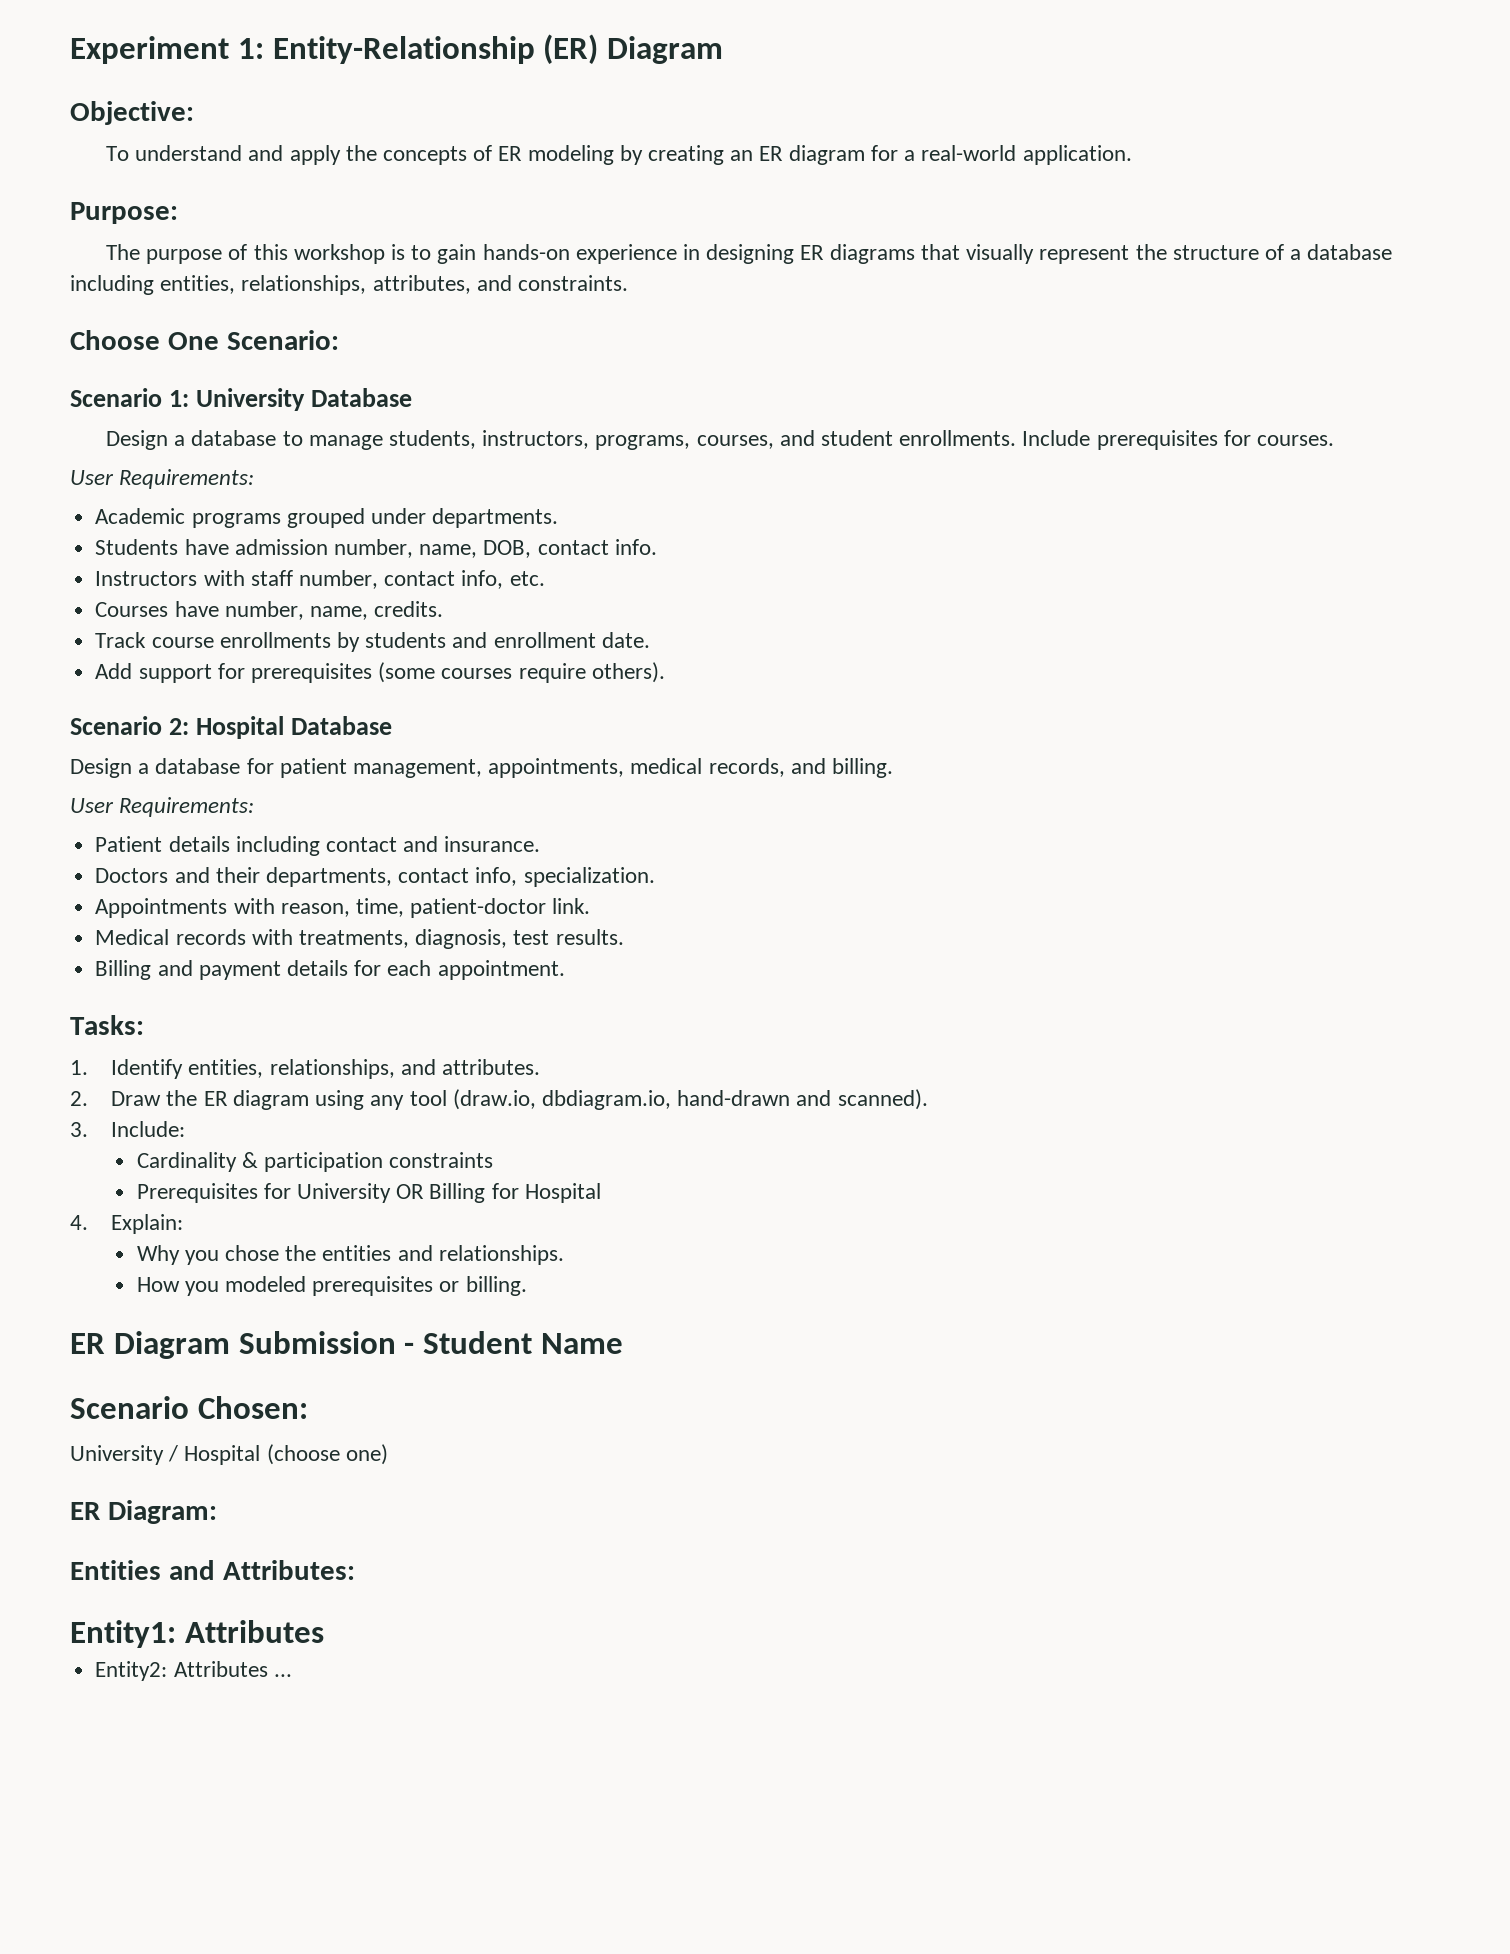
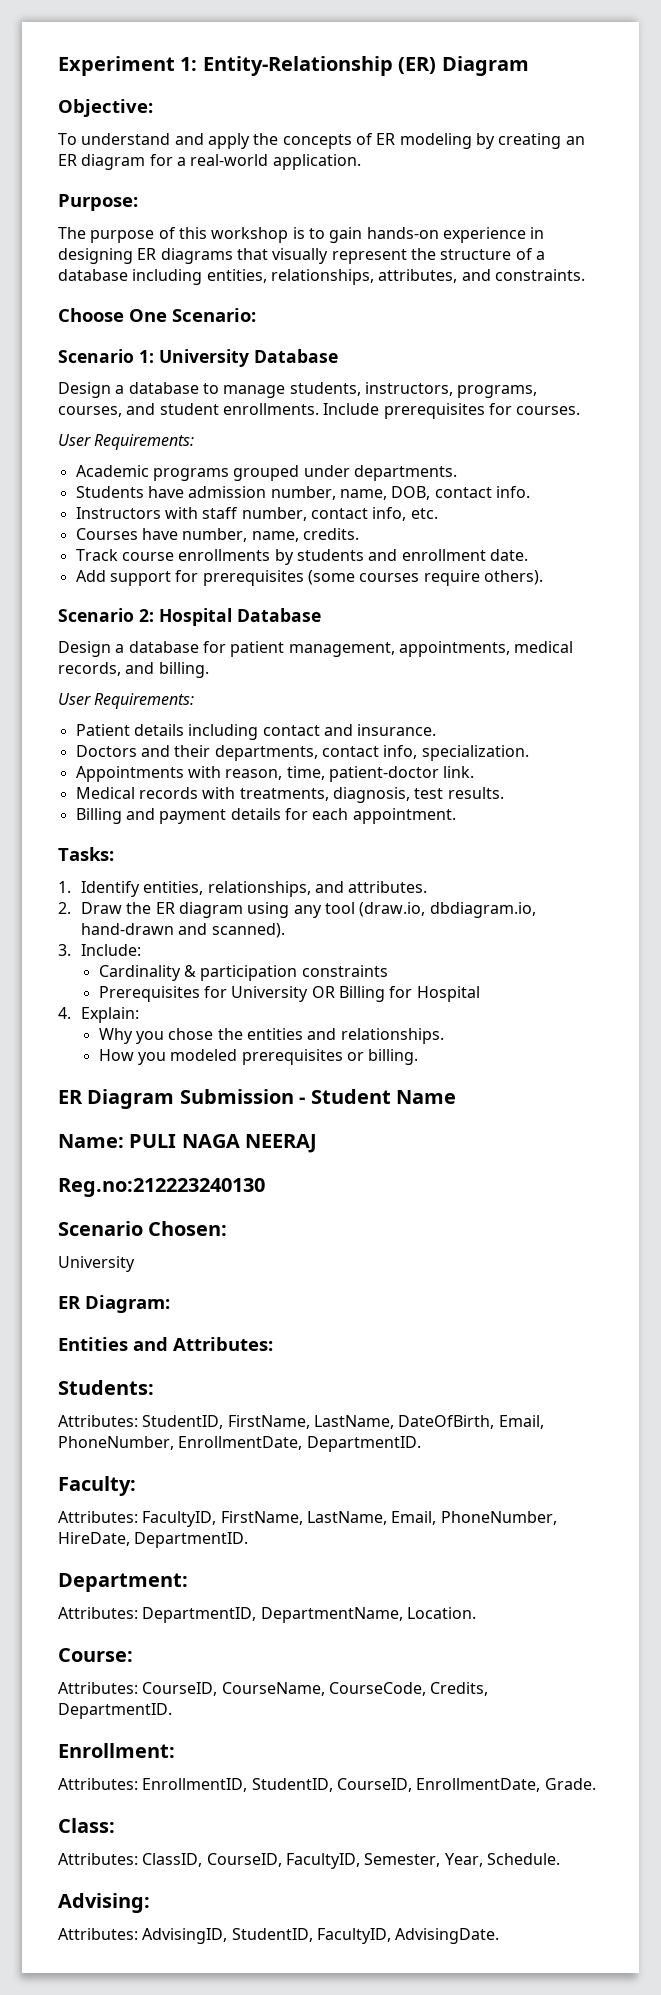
+ Name: PULI NAGA NEERAJ
+ Reg.no:212223240130
  Scenario Chosen:
- University / Hospital (choose one)
+ University
- Entity1: Attributes
- Entity2: Attributes ...
+ Students:
+ Attributes: StudentID, FirstName, LastName, DateOfBirth, Email, PhoneNumber, EnrollmentDate, DepartmentID.
+ Faculty:
+ Attributes: FacultyID, FirstName, LastName, Email, PhoneNumber, HireDate, DepartmentID.
+ Department:
+ Attributes: DepartmentID, DepartmentName, Location.
+ Course:
+ Attributes: CourseID, CourseName, CourseCode, Credits, DepartmentID.
+ Enrollment:
+ Attributes: EnrollmentID, StudentID, CourseID, EnrollmentDate, Grade.
+ Class:
+ Attributes: ClassID, CourseID, FacultyID, Semester, Year, Schedule.
+ Advising:
+ Attributes: AdvisingID, StudentID, FacultyID, AdvisingDate.

